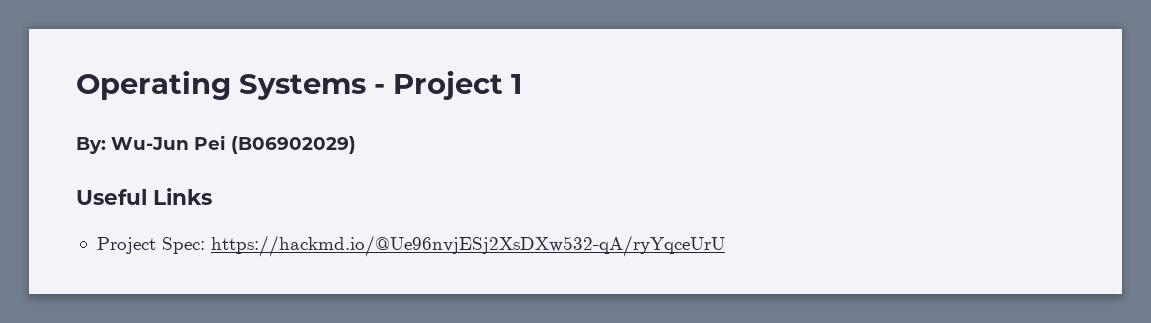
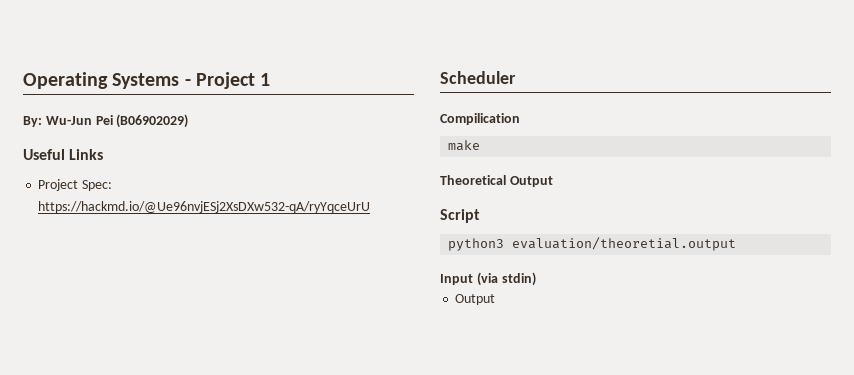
+ Scheduler
+ Compilication
+ make
+ Theoretical Output
+ Script
+ python3 evaluation/theoretial.output
+ Input (via stdin)
+ Output

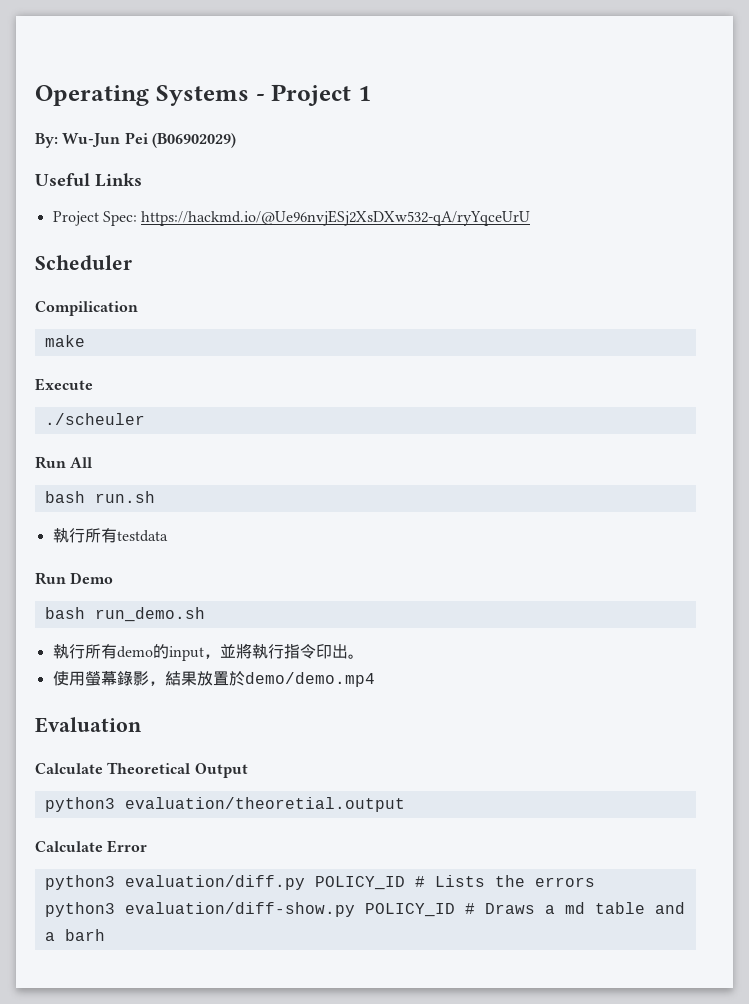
- Theoretical Output
+ Execute
+ ./scheuler
+ Run All
+ bash run.sh
+ 執行所有testdata
+ Run Demo
+ bash run_demo.sh
+ 執行所有demo的input，並將執行指令印出。
+ 使用螢幕錄影，結果放置於demo/demo.mp4
+ Evaluation
+ Calculate Theoretical Output
- Script
- Input (via stdin)
- Output
+ Calculate Error
+ python3 evaluation/diff.py POLICY_ID # Lists the errors
+ python3 evaluation/diff-show.py POLICY_ID # Draws a md table and a barh

